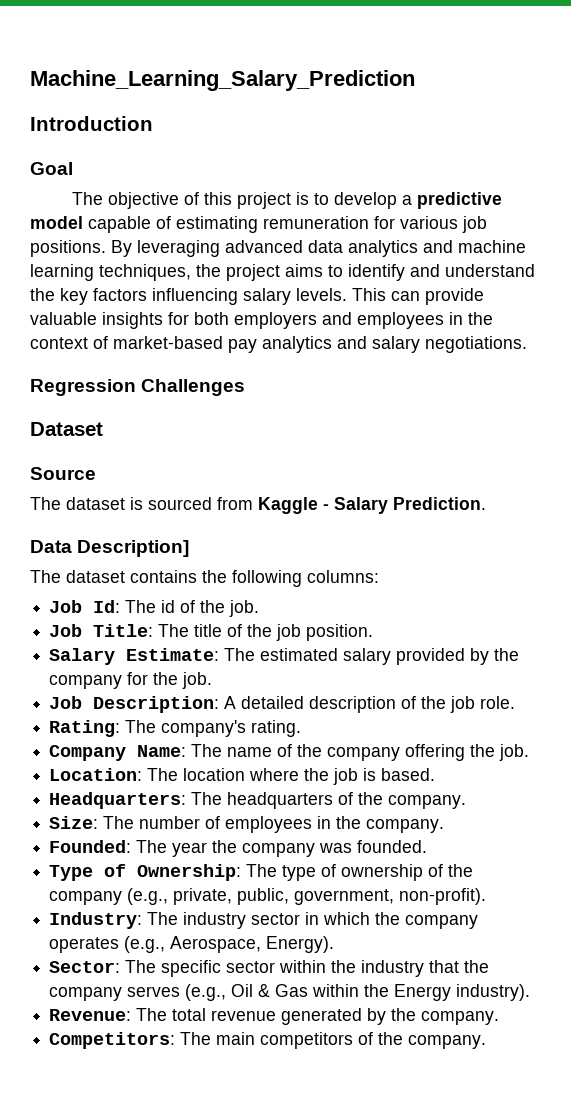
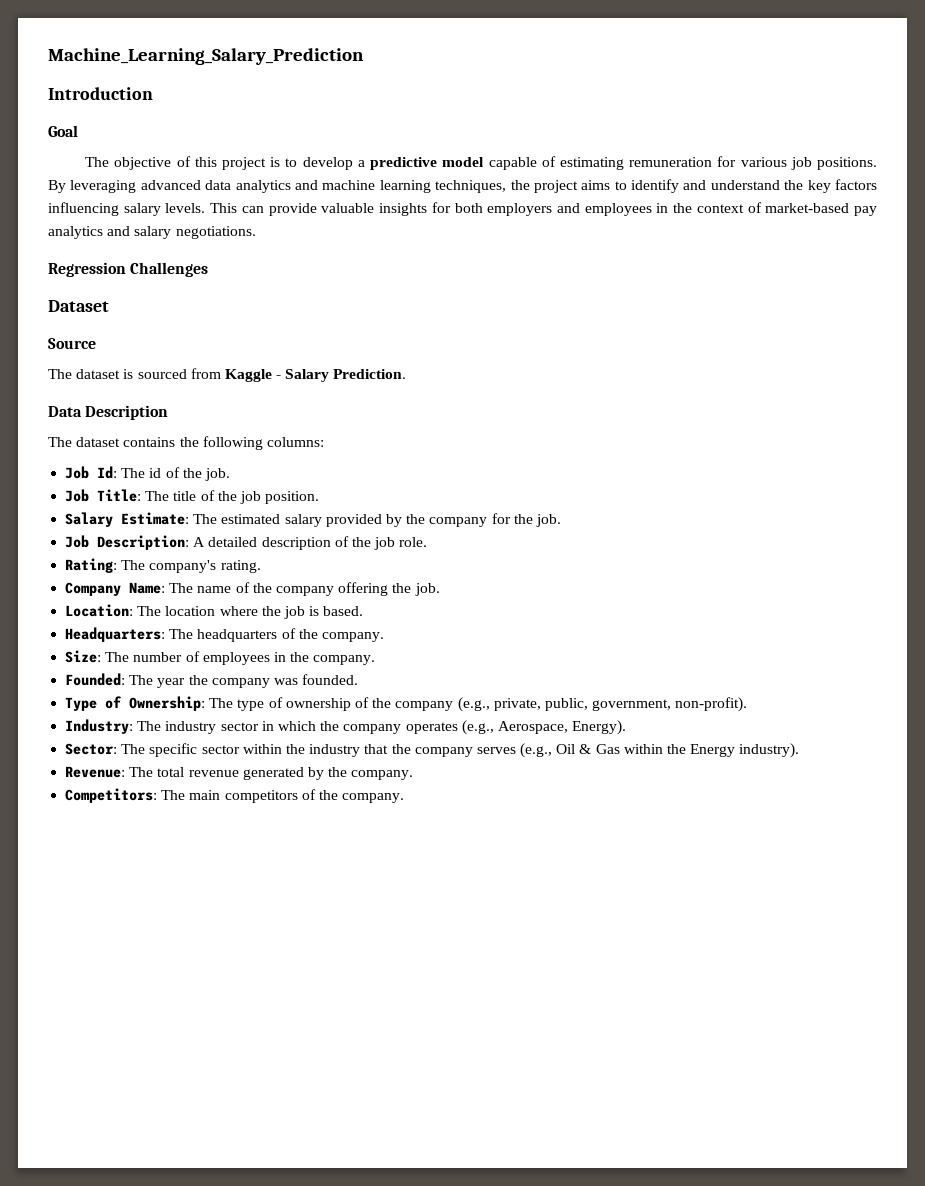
- Data Description]
+ Data Description

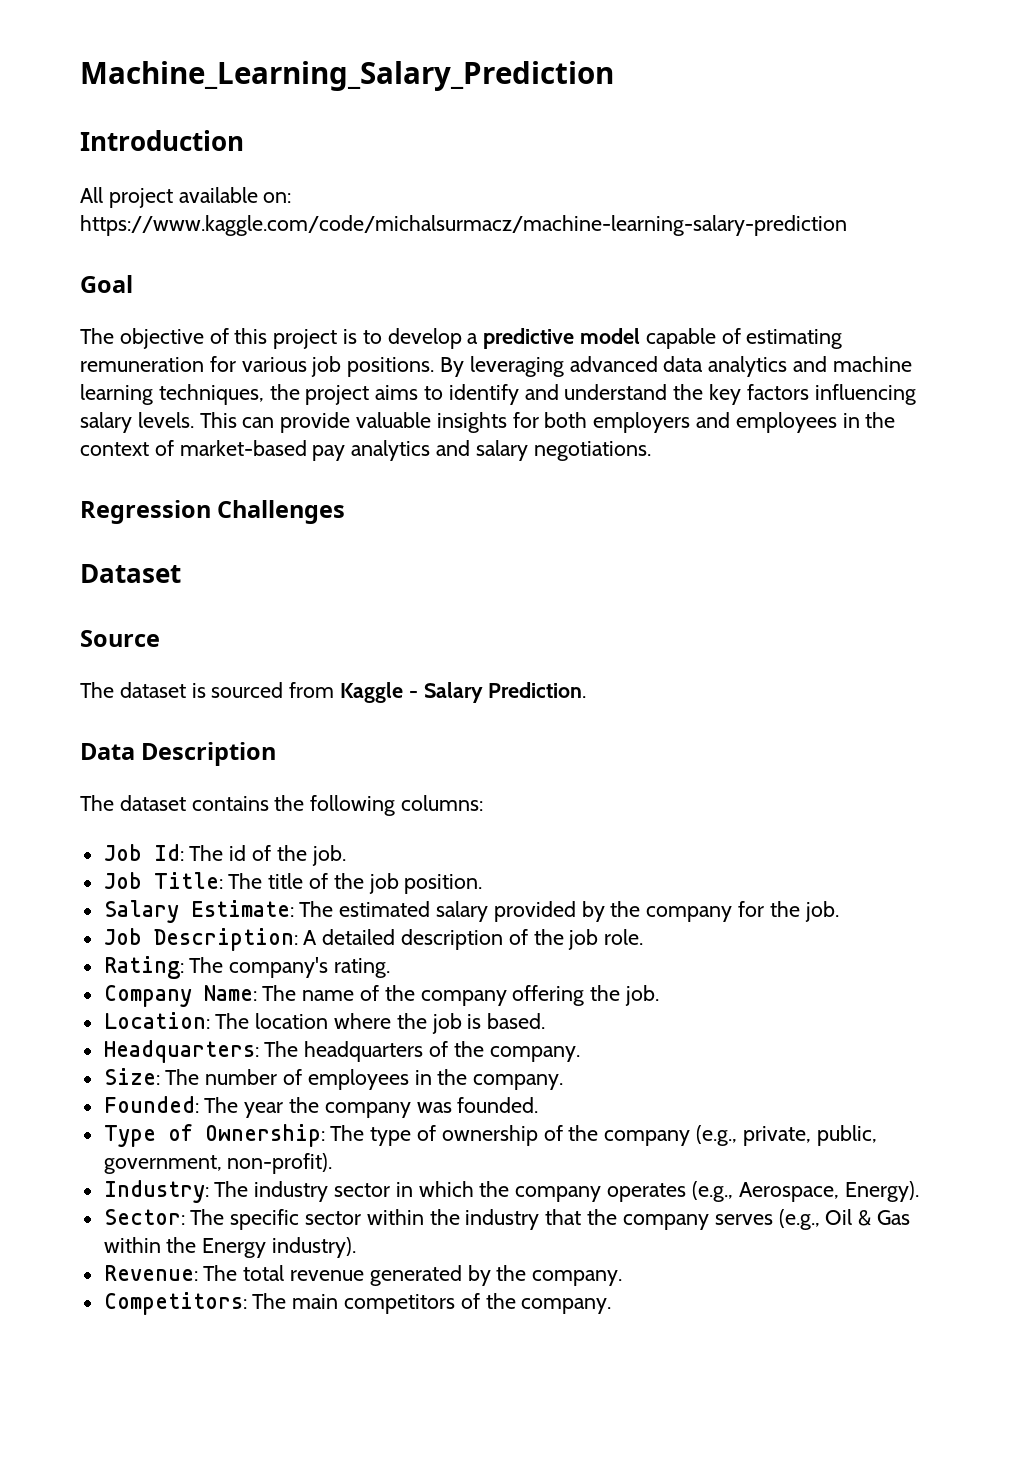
+ All project available on: https://www.kaggle.com/code/michalsurmacz/machine-learning-salary-prediction

